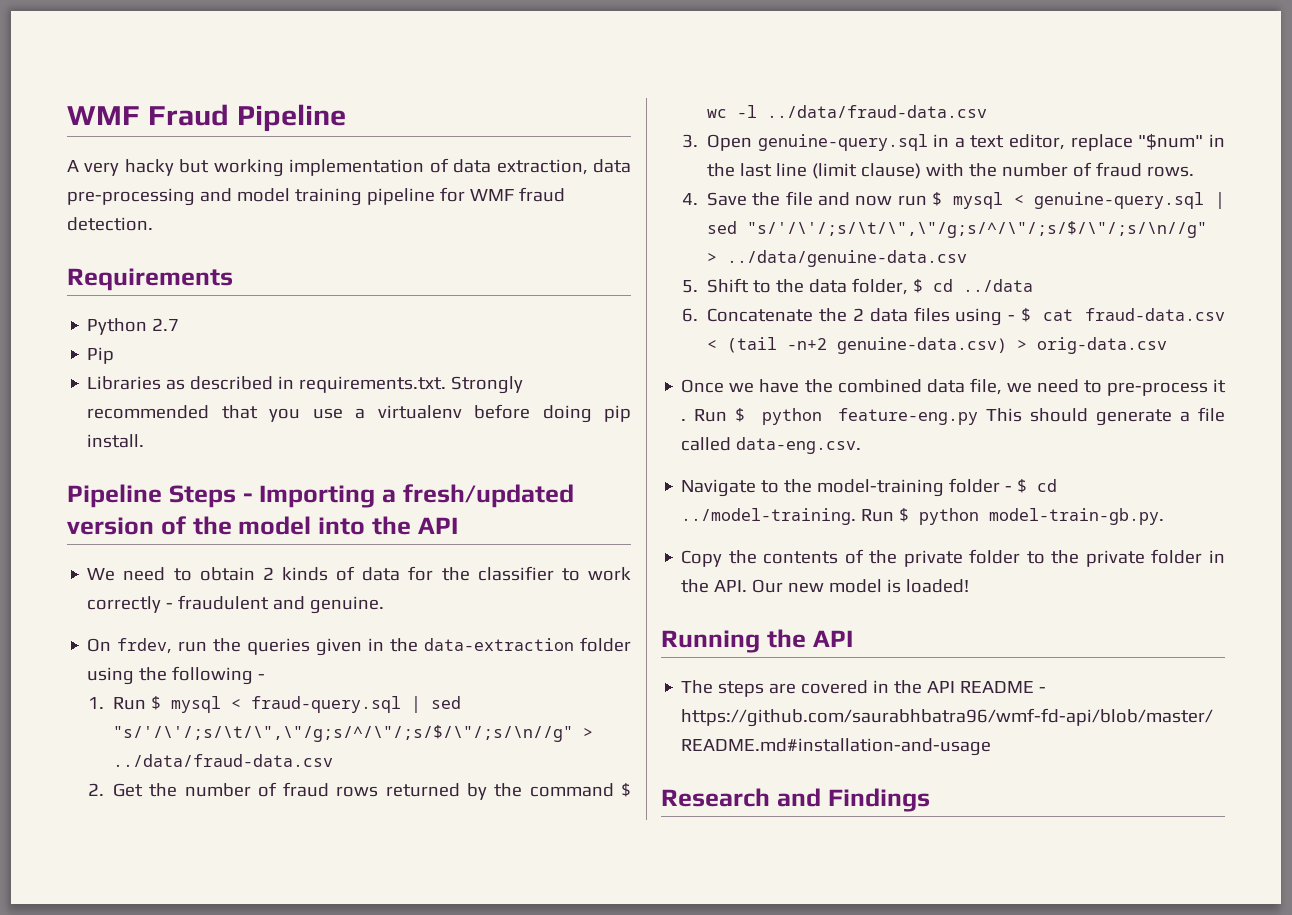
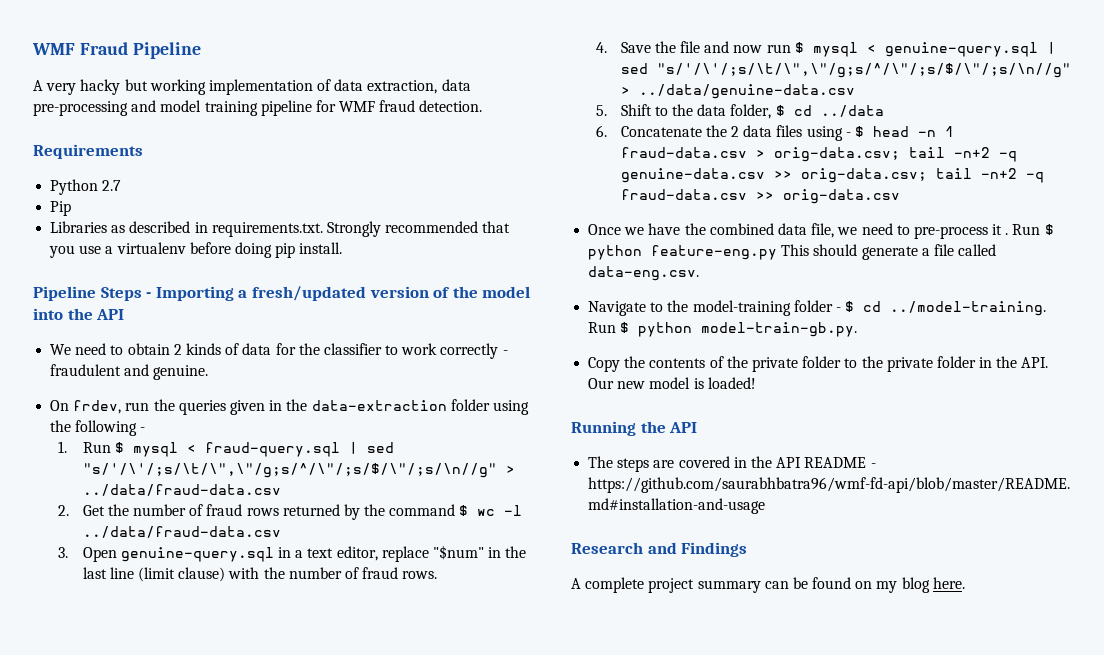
- 6. Concatenate the 2 data files using - $ cat fraud-data.csv < (tail -n+2 genuine-data.csv) > orig-data.csv
+ 6. Concatenate the 2 data files using - $ head -n 1 fraud-data.csv > orig-data.csv; tail -n+2 -q genuine-data.csv >> orig-data.csv; tail -n+2 -q fraud-data.csv >> orig-data.csv
+ A complete project summary can be found on my blog here.

